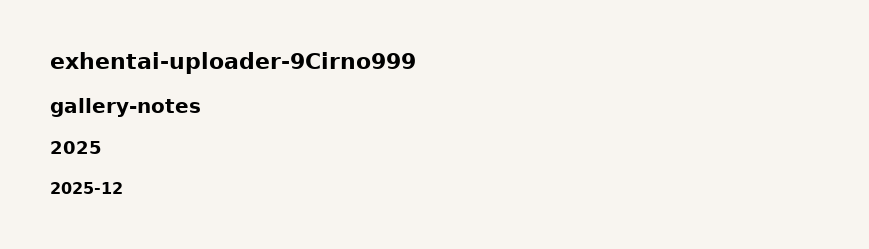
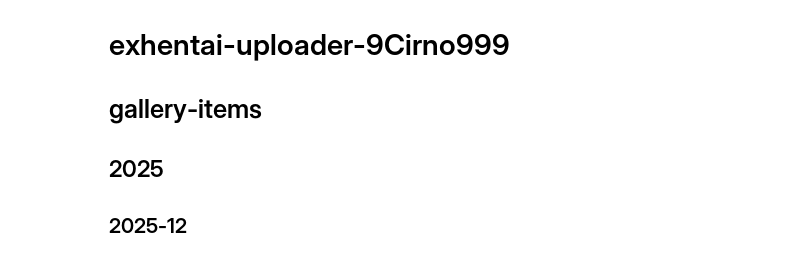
- gallery-notes
+ gallery-items

